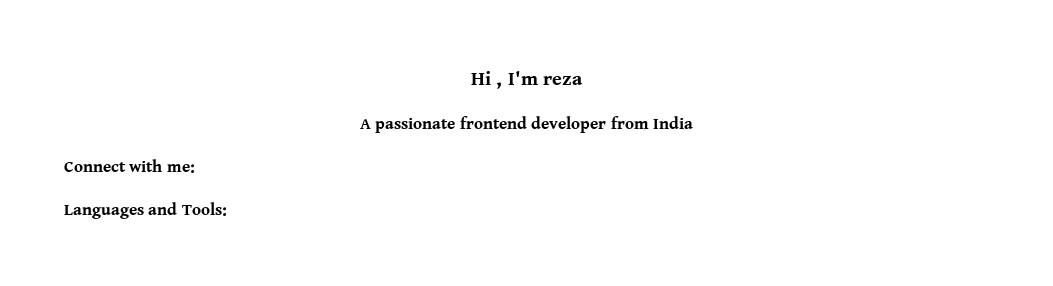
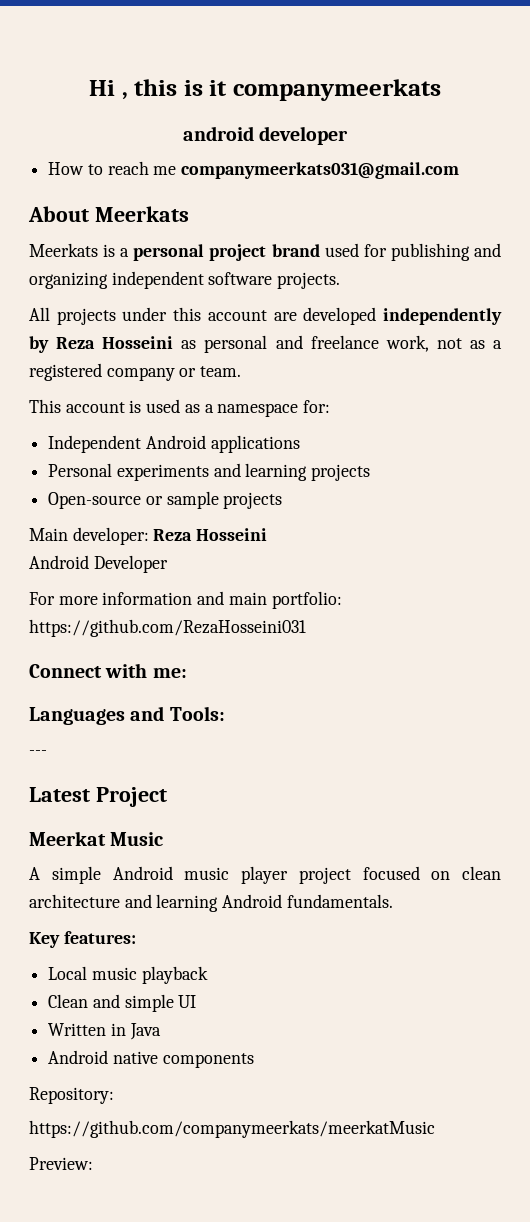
- Hi , I'm reza
- A passionate frontend developer from India
+ Hi , this is it companymeerkats
+ android developer
+ How to reach me companymeerkats031@gmail.com
+ About Meerkats
+ Meerkats is a personal project brand used for publishing and organizing independent software projects.
+ All projects under this account are developed independently by Reza Hosseini as personal and freelance work, not as a registered company or team.
+ This account is used as a namespace for:
+ Independent Android applications
+ Personal experiments and learning projects
+ Open-source or sample projects
+ Main developer: Reza Hosseini
+ Android Developer
+ For more information and main portfolio: https://github.com/RezaHosseini031
+ ---
+ Latest Project
+ Meerkat Music
+ A simple Android music player project focused on clean architecture and learning Android fundamentals.
+ Key features:
+ Local music playback
+ Clean and simple UI
+ Written in Java
+ Android native components
+ Repository:
+ https://github.com/companymeerkats/meerkatMusic
+ Preview:

